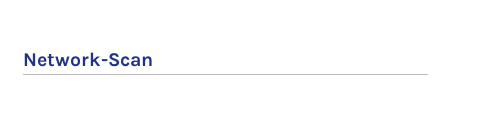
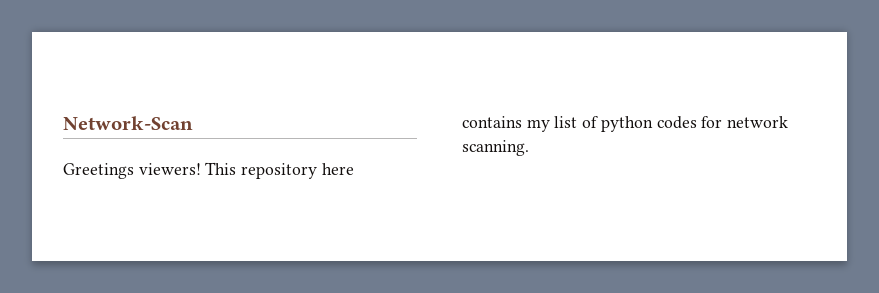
+ Greetings viewers! This repository here contains my list of python codes for network scanning.

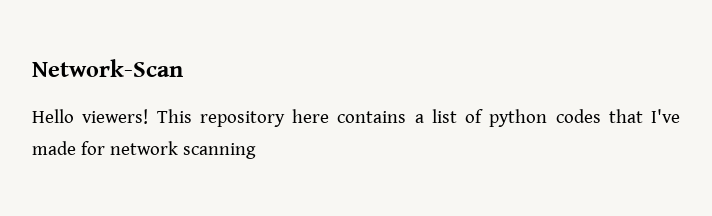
- Greetings viewers!
+ Hello viewers!
- This repository here contains my list of python codes for network scanning.
+ This repository here contains a list of python codes that I've made for network scanning

